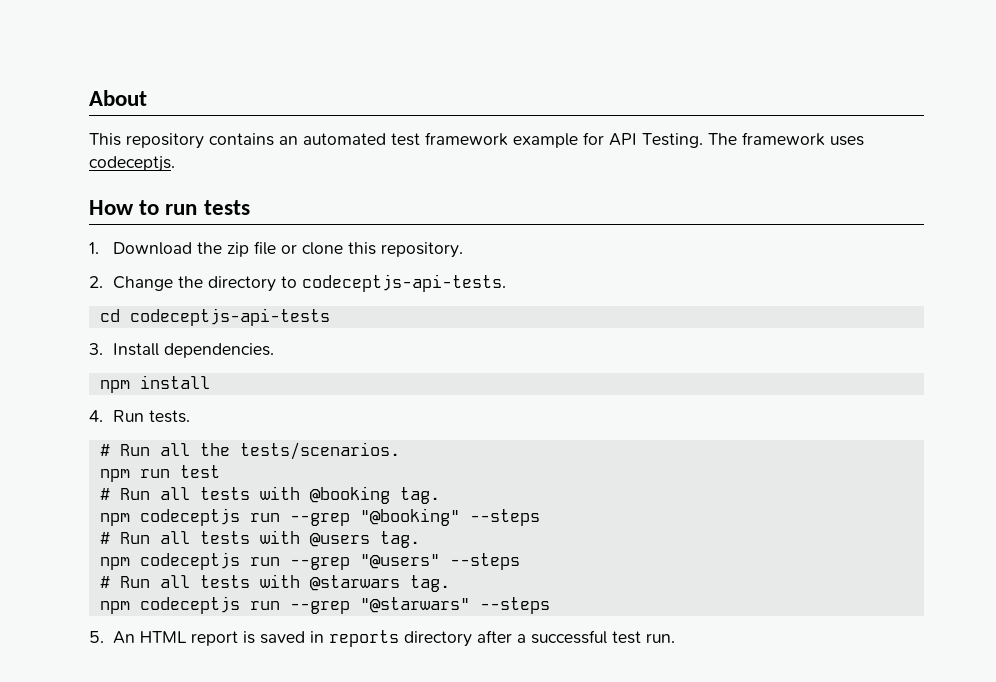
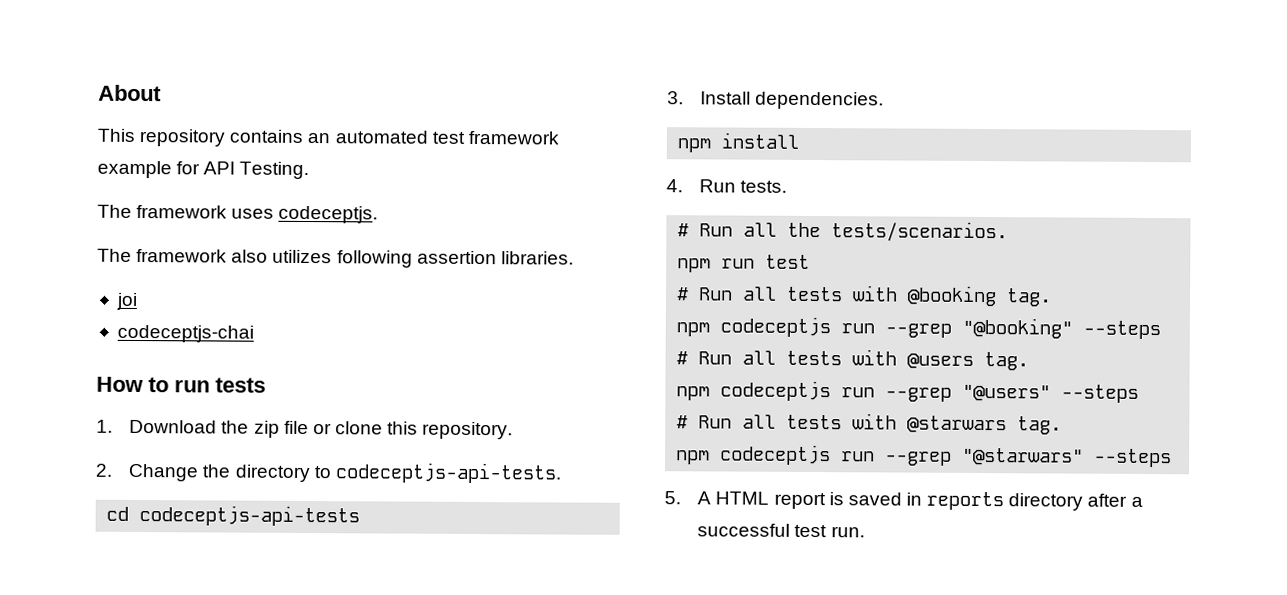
- This repository contains an automated test framework example for API Testing. The framework uses codeceptjs.
+ This repository contains an automated test framework example for API Testing.
+ The framework uses codeceptjs.
+ The framework also utilizes following assertion libraries.
+ joi
+ codeceptjs-chai
- 5. An HTML report is saved in reports directory after a successful test run.
+ 5. A HTML report is saved in reports directory after a successful test run.

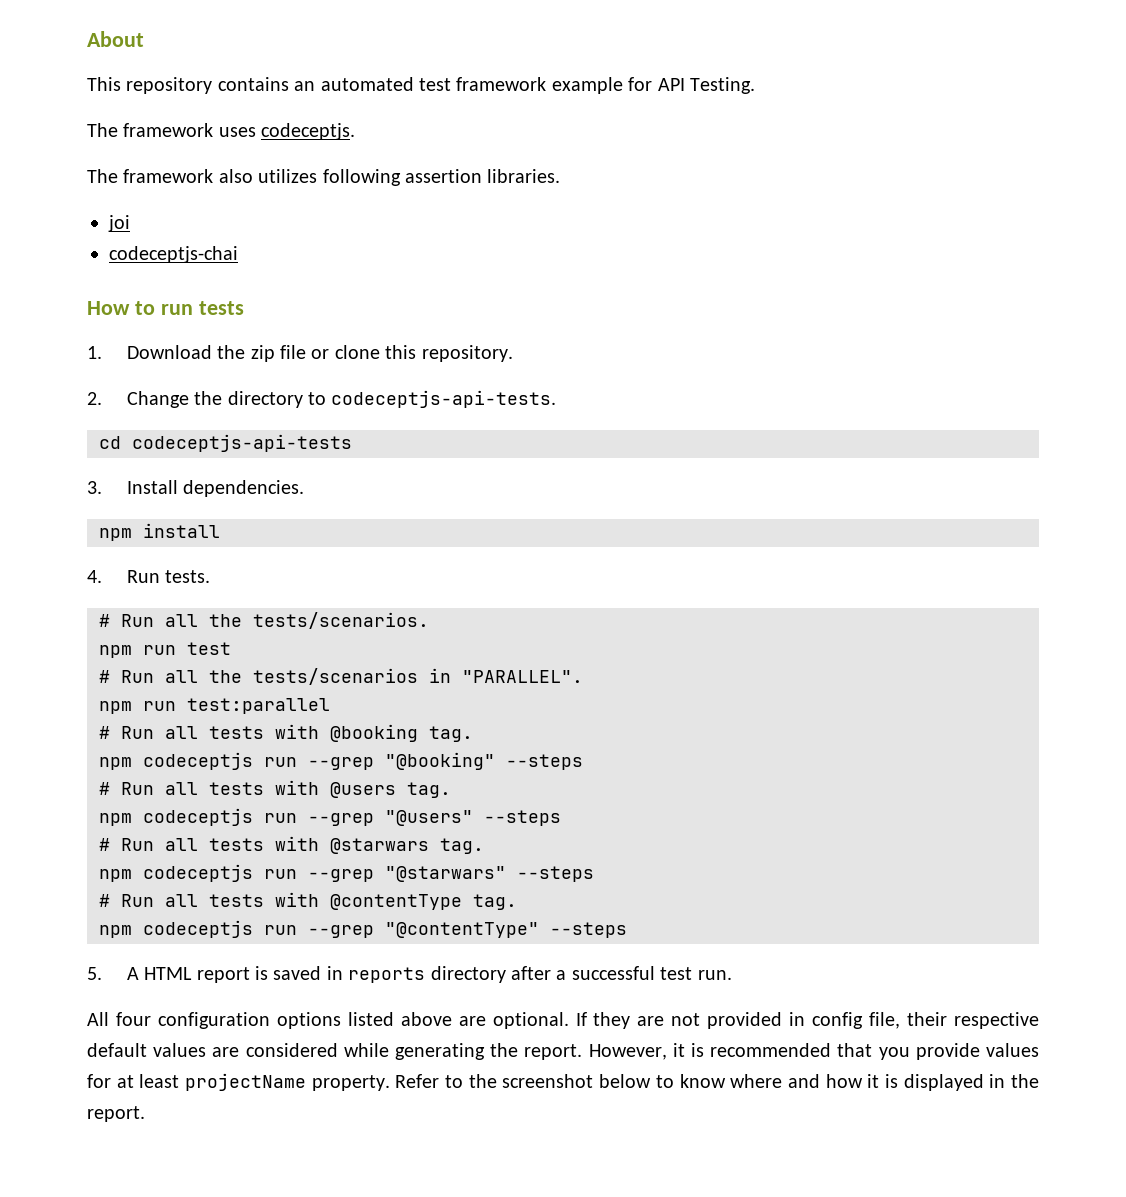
+ # Run all the tests/scenarios in "PARALLEL".
+ npm run test:parallel
+ # Run all tests with @contentType tag.
+ npm codeceptjs run --grep "@contentType" --steps
+ All four configuration options listed above are optional. If they are not provided in config file, their respective default values are considered while generating the report. However, it is recommended that you provide values for at least projectName property. Refer to the screenshot below to know where and how it is displayed in the report.

